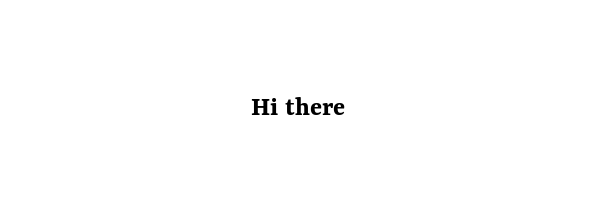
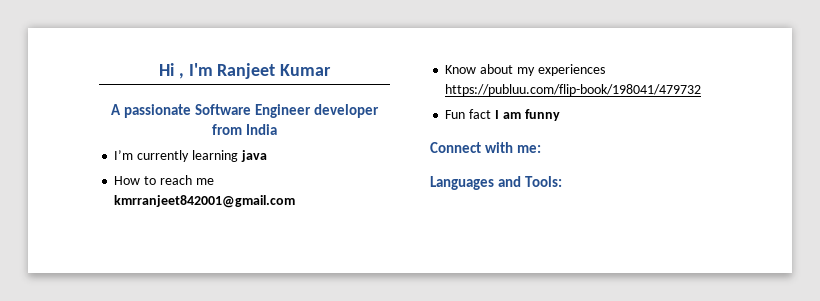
- Hi there
+ Hi , I'm Ranjeet Kumar
+ A passionate Software Engineer developer from India
+ I’m currently learning java
+ How to reach me kmrranjeet842001@gmail.com
+ Know about my experiences https://publuu.com/flip-book/198041/479732
+ Fun fact I am funny
+ Connect with me:
+ Languages and Tools:

